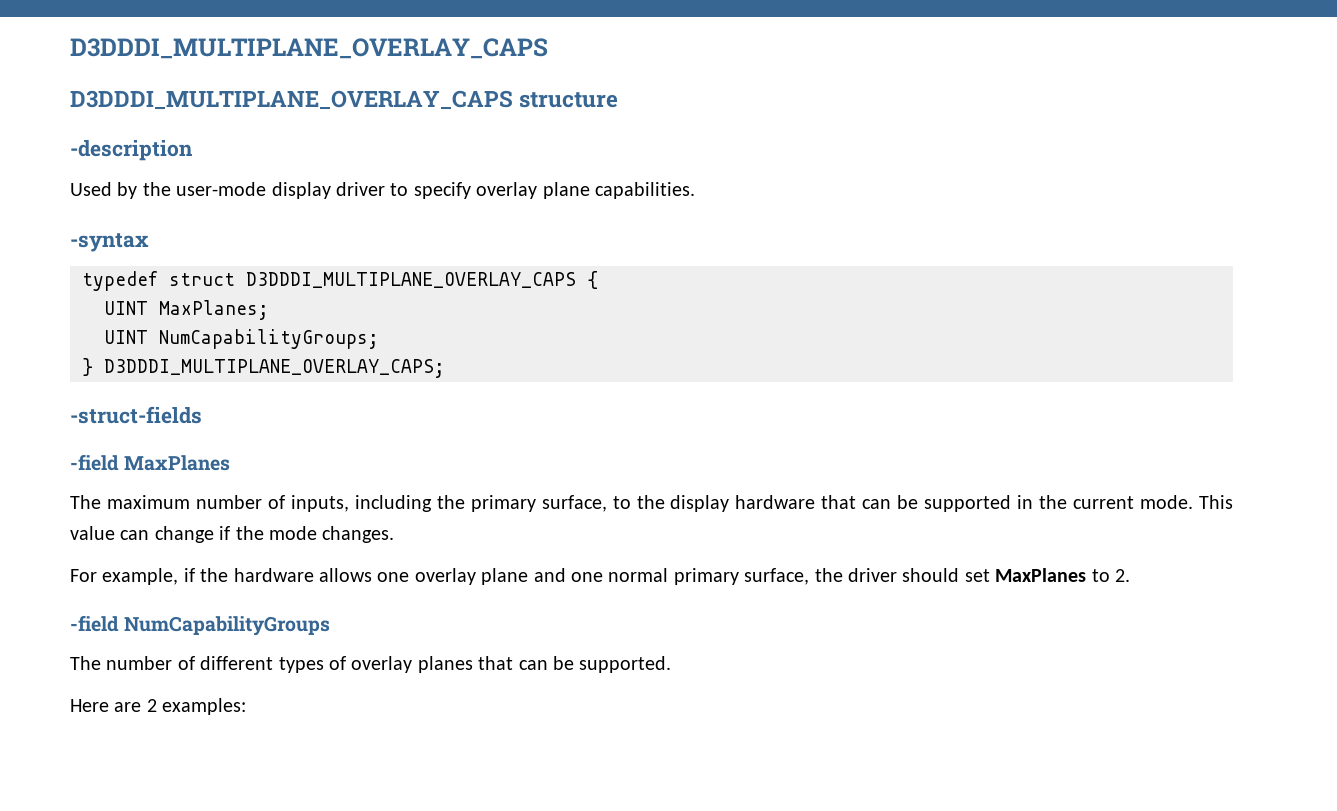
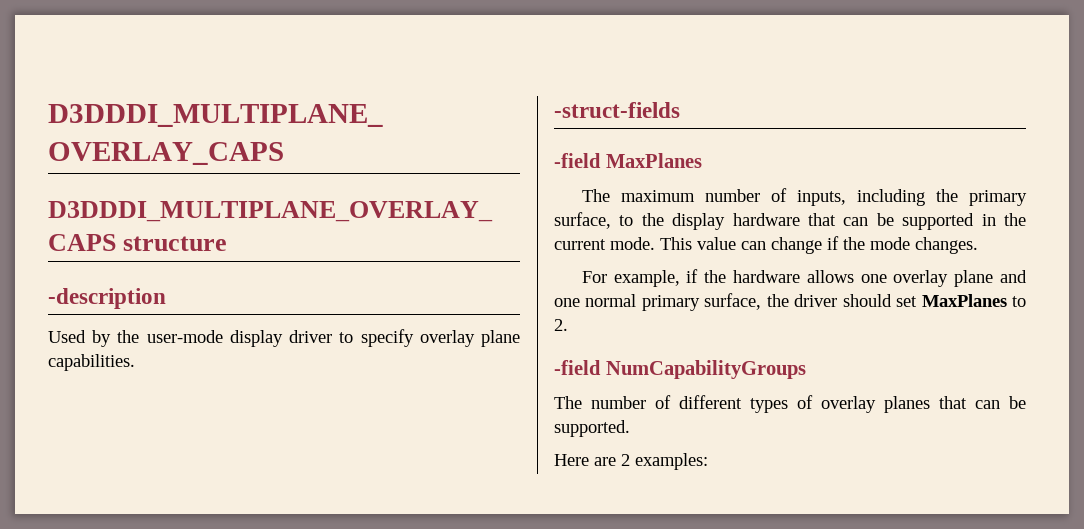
- -syntax
- typedef struct D3DDDI_MULTIPLANE_OVERLAY_CAPS {
- UINT MaxPlanes;
- UINT NumCapabilityGroups;
- } D3DDDI_MULTIPLANE_OVERLAY_CAPS;

